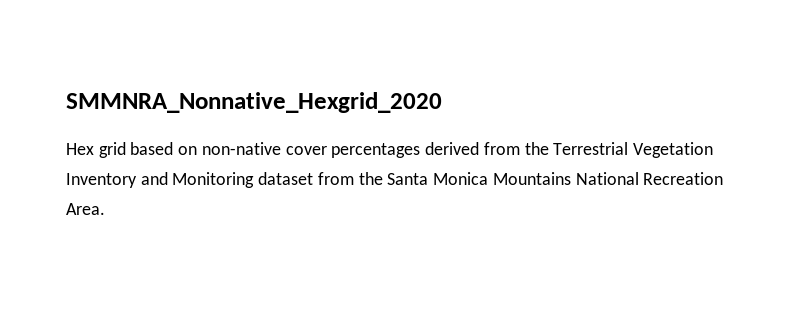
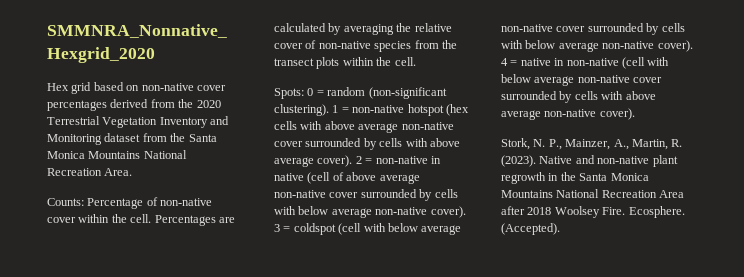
- Hex grid based on non-native cover percentages derived from the Terrestrial Vegetation Inventory and Monitoring dataset from the Santa Monica Mountains National Recreation Area.
+ Hex grid based on non-native cover percentages derived from the 2020 Terrestrial Vegetation Inventory and Monitoring dataset from the Santa Monica Mountains National Recreation Area.
+ Counts: Percentage of non-native cover within the cell. Percentages are calculated by averaging the relative cover of non-native species from the transect plots within the cell.
+ Spots: 0 = random (non-significant clustering). 1 = non-native hotspot (hex cells with above average non-native cover surrounded by cells with above average cover). 2 = non-native in native (cell of above average non-native cover surrounded by cells with below average non-native cover). 3 = coldspot (cell with below average non-native cover surrounded by cells with below average non-native cover). 4 = native in non-native (cell with below average non-native cover surrounded by cells with above average non-native cover).
+ Stork, N. P., Mainzer, A., Martin, R. (2023). Native and non-native plant regrowth in the Santa Monica Mountains National Recreation Area after 2018 Woolsey Fire. Ecosphere. (Accepted).

